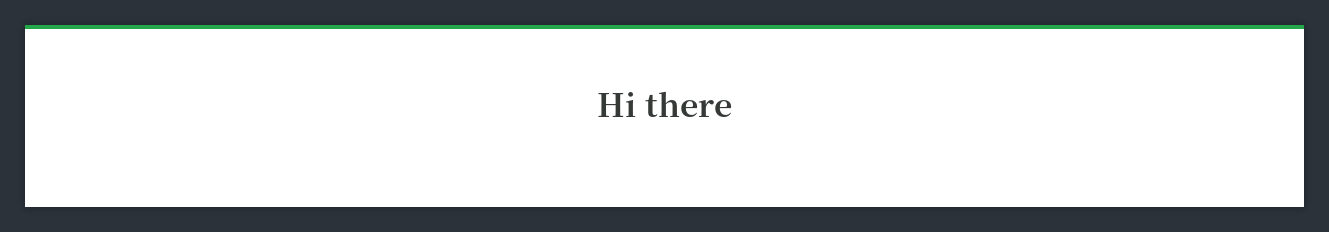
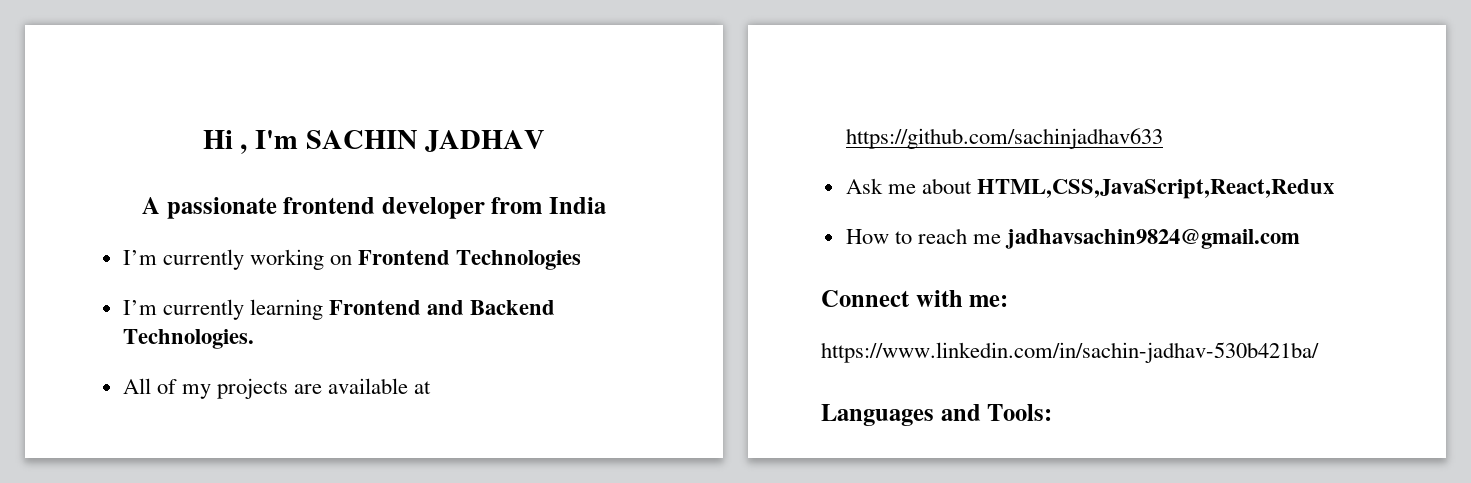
- Hi there
+ Hi , I'm SACHIN JADHAV
+ A passionate frontend developer from India
+ I’m currently working on Frontend Technologies
+ I’m currently learning Frontend and Backend Technologies.
+ All of my projects are available at https://github.com/sachinjadhav633
+ Ask me about HTML,CSS,JavaScript,React,Redux
+ How to reach me jadhavsachin9824@gmail.com
+ Connect with me:
+ https://www.linkedin.com/in/sachin-jadhav-530b421ba/
+ Languages and Tools:

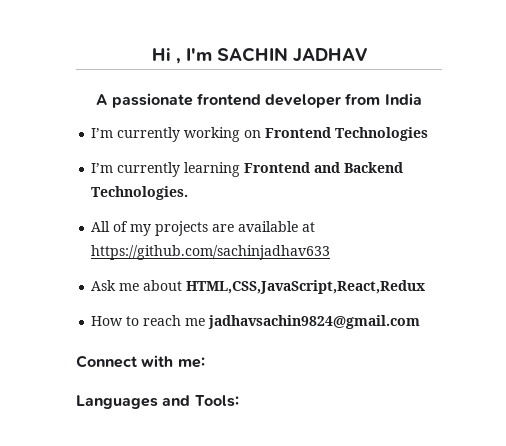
- https://www.linkedin.com/in/sachin-jadhav-530b421ba/

